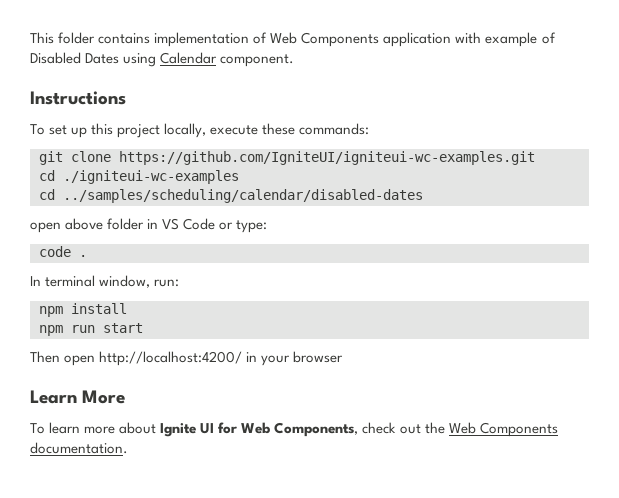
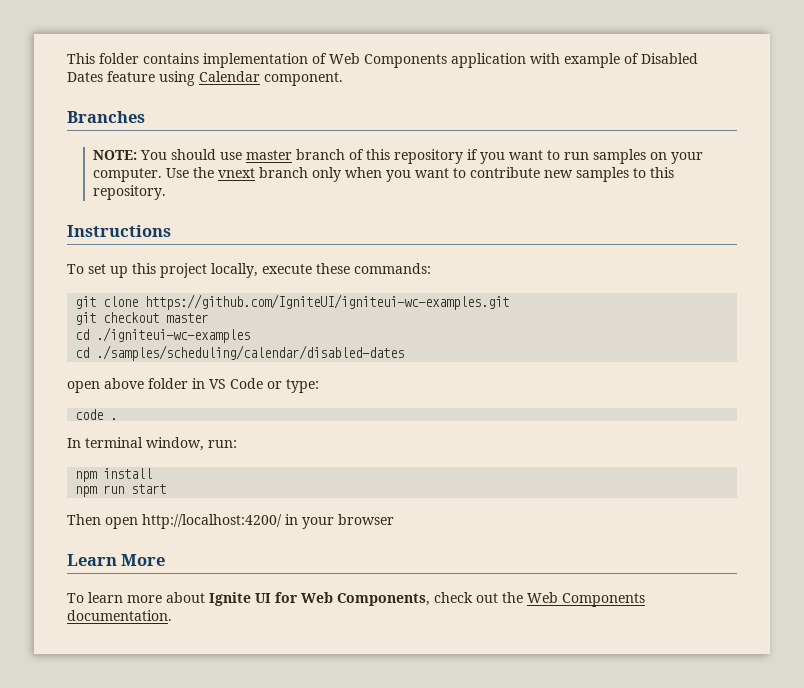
- This folder contains implementation of Web Components application with example of Disabled Dates using Calendar component.
+ This folder contains implementation of Web Components application with example of Disabled Dates feature using Calendar component.
+ Branches
+ NOTE: You should use master branch of this repository if you want to run samples on your computer. Use the vnext branch only when you want to contribute new samples to this repository.
+ git checkout master
- cd ../samples/scheduling/calendar/disabled-dates
+ cd ./samples/scheduling/calendar/disabled-dates

